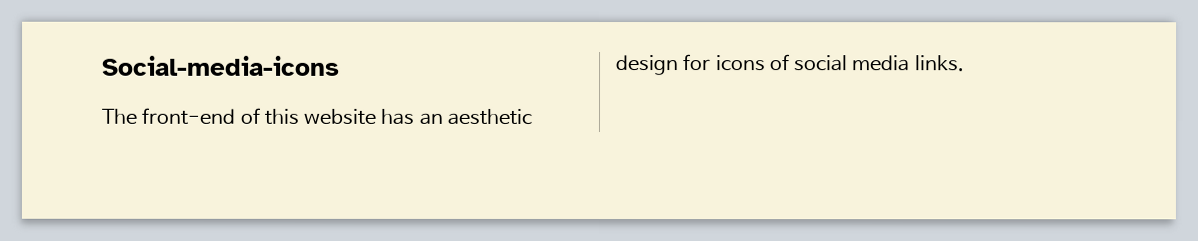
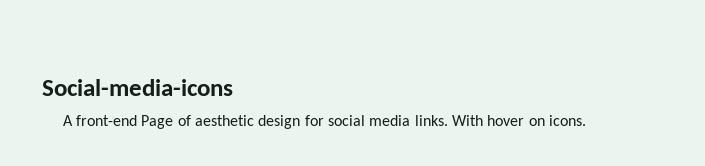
- The front-end of this website has an aesthetic design for icons of social media links.
+ A front-end Page of aesthetic design for social media links.
+ With hover on icons.

